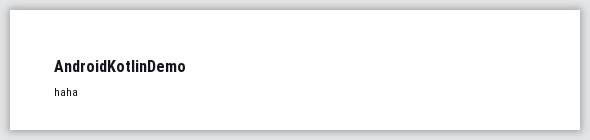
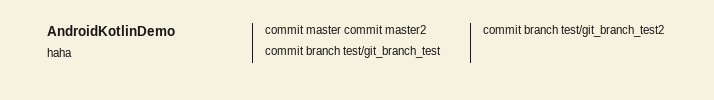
+ commit master commit master2
+ commit branch test/git_branch_test commit branch test/git_branch_test2

